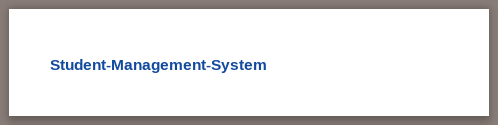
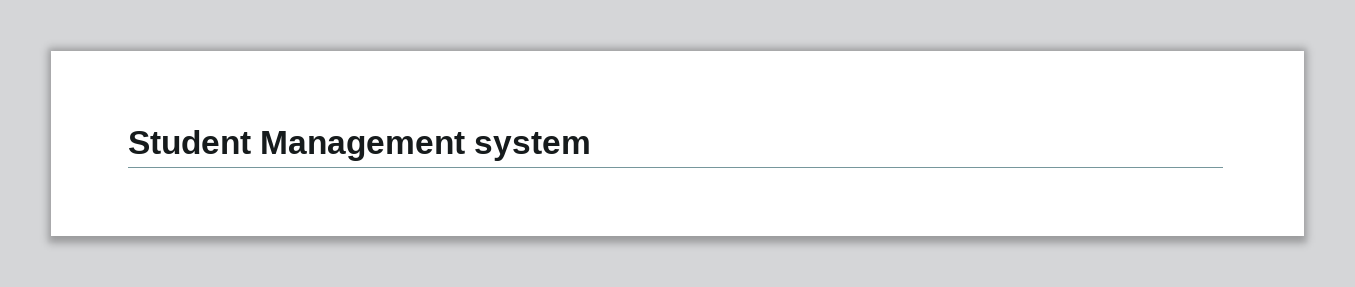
- Student-Management-System
+ Student Management system

